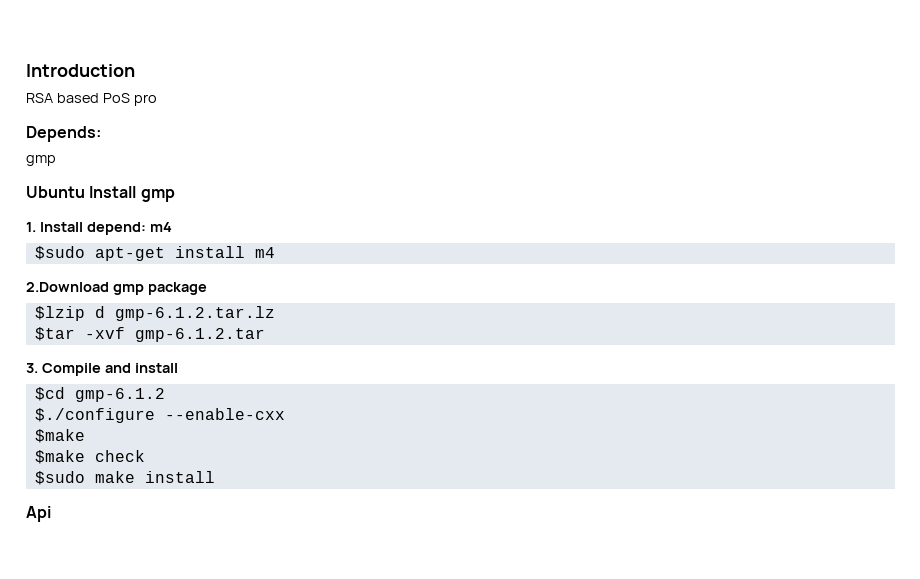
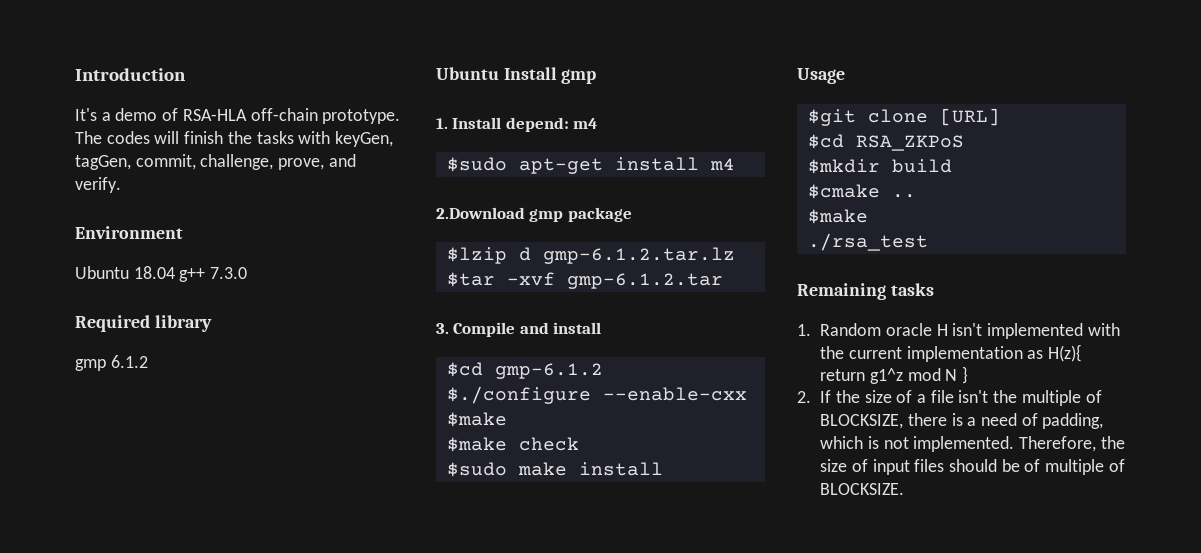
- RSA based PoS pro
- Depends:
- gmp
+ It's a demo of RSA-HLA off-chain prototype. The codes will finish the tasks with keyGen, tagGen, commit, challenge, prove, and verify.
+ Environment
+ Ubuntu 18.04 g++ 7.3.0
+ Required library
+ gmp 6.1.2
- Api
+ Usage
+ $git clone [URL]
+ $cd RSA_ZKPoS
+ $mkdir build
+ $cmake ..
+ $make
+ ./rsa_test
+ Remaining tasks
+ 1. Random oracle H isn't implemented with the current implementation as H(z){ return g1^z mod N }
+ 2. If the size of a file isn't the multiple of BLOCKSIZE, there is a need of padding, which is not implemented. Therefore, the size of input files should be of multiple of BLOCKSIZE.

